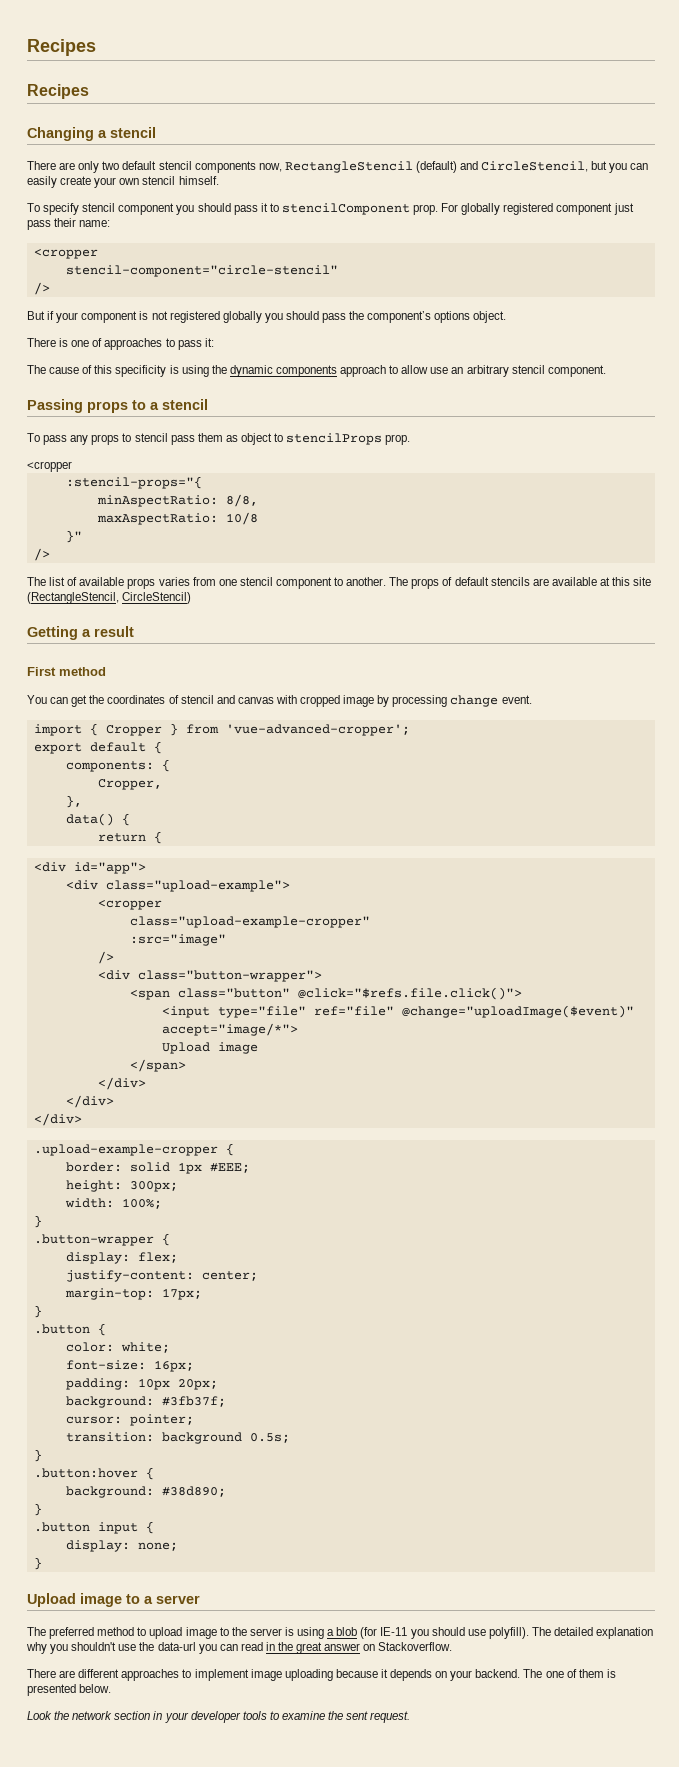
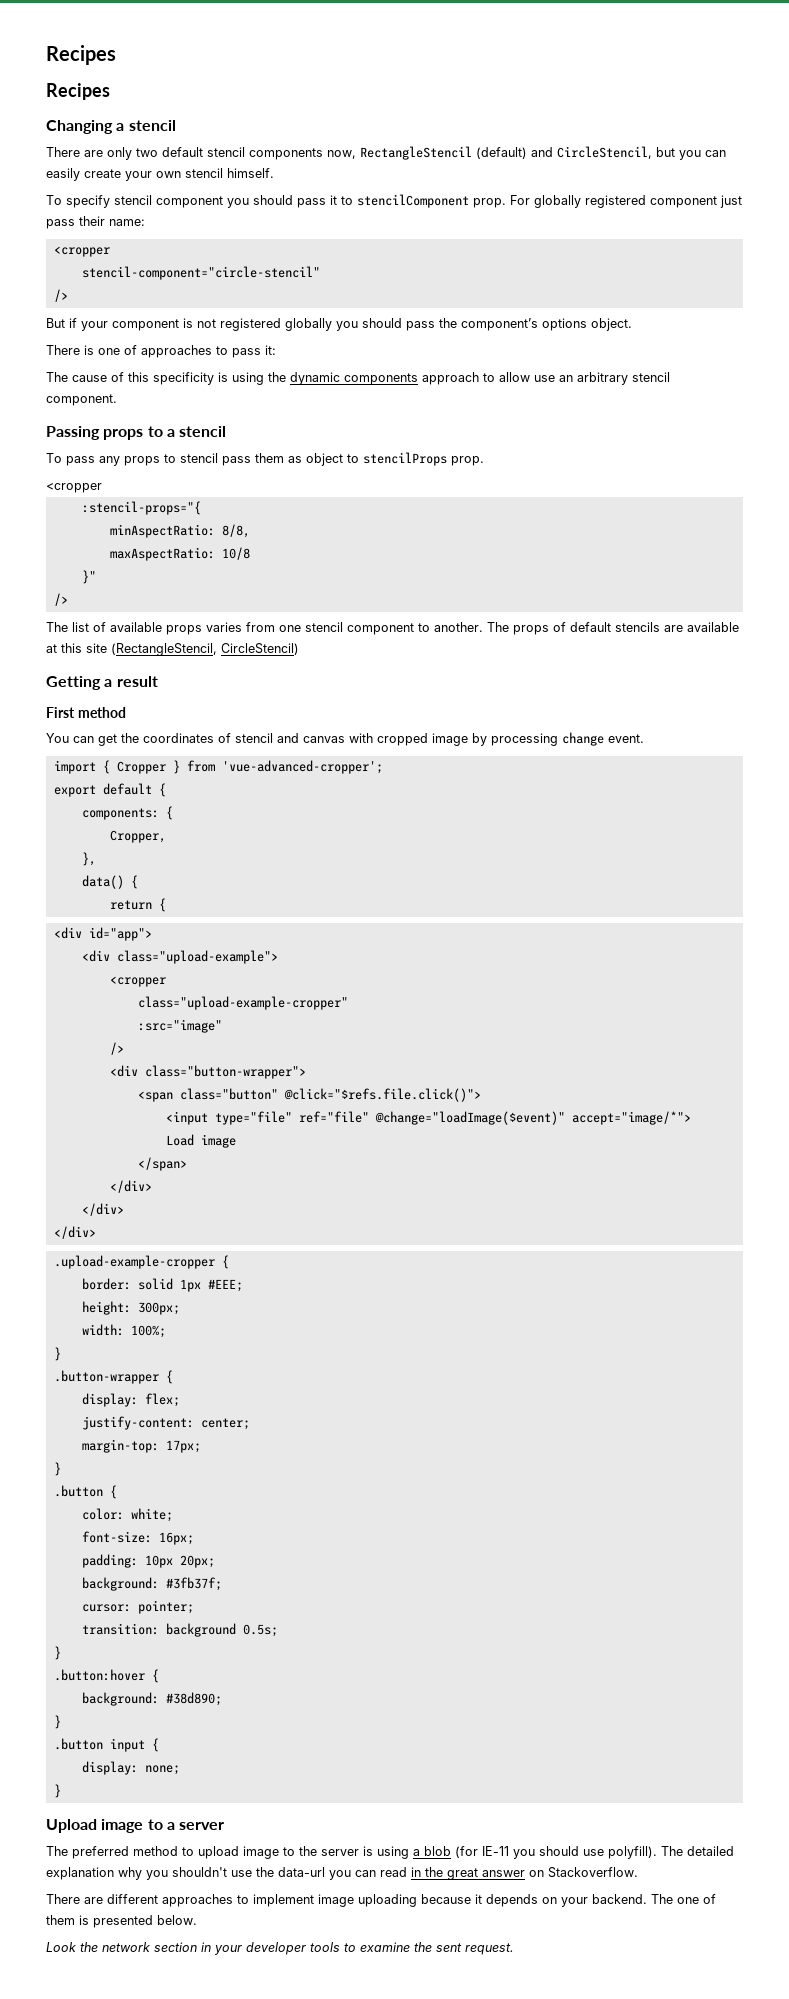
- <input type="file" ref="file" @change="uploadImage($event)" accept="image/*">
- Upload image
+ <input type="file" ref="file" @change="loadImage($event)" accept="image/*">
+ Load image

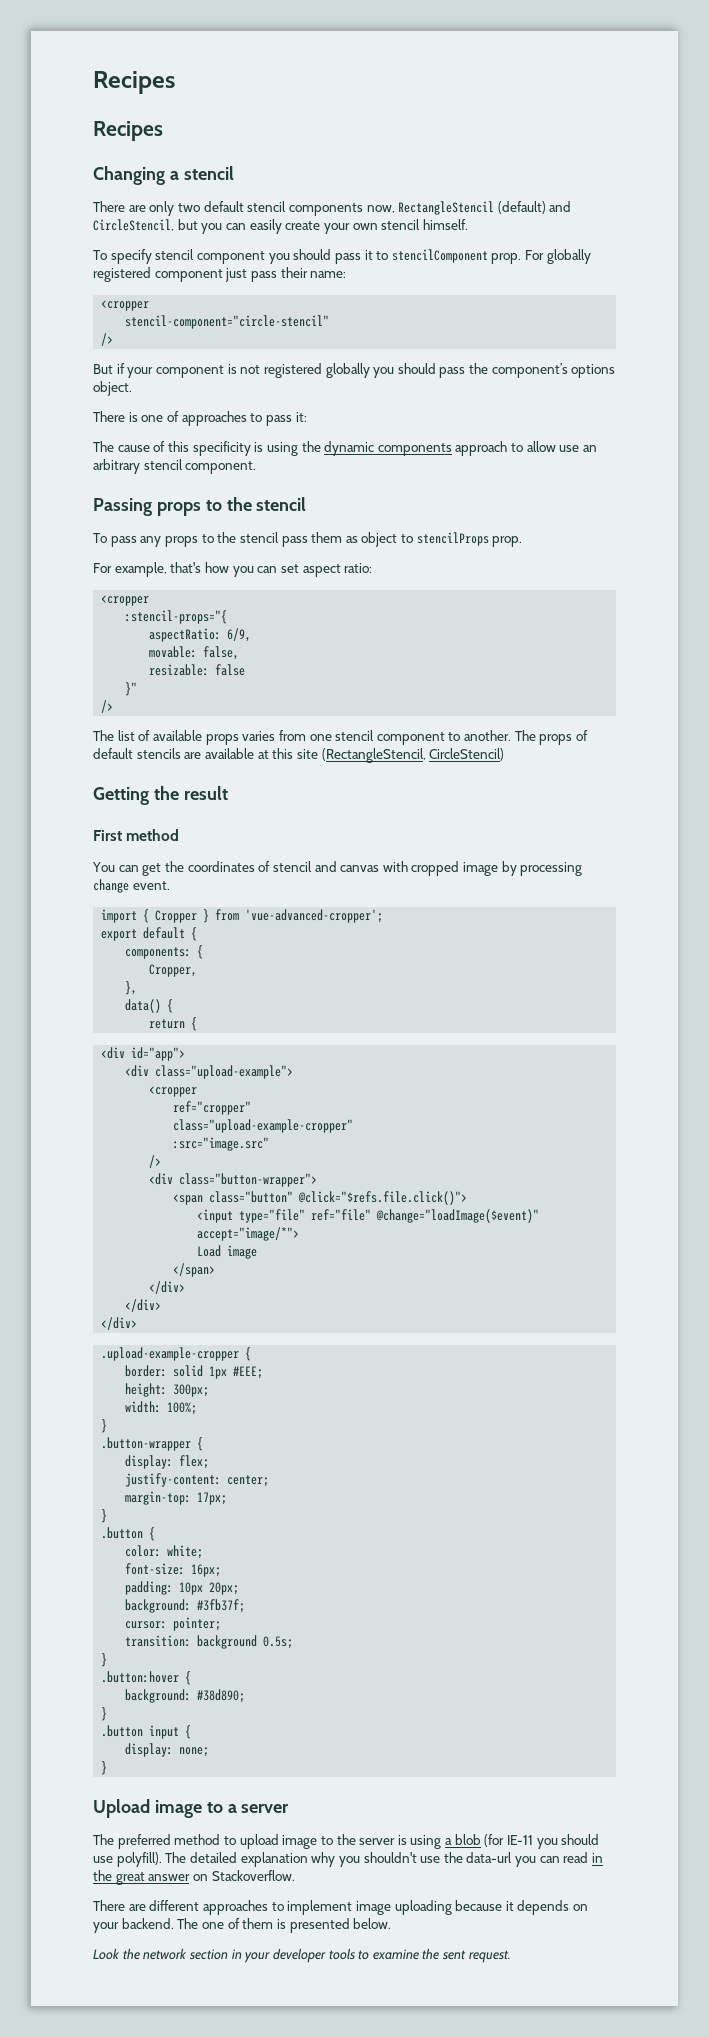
- Passing props to a stencil
+ Passing props to the stencil
- To pass any props to stencil pass them as object to stencilProps prop.
+ To pass any props to the stencil pass them as object to stencilProps prop.
+ For example, that's how you can set aspect ratio:
  <cropper
  :stencil-props="{
- minAspectRatio: 8/8,
- maxAspectRatio: 10/8
+ aspectRatio: 6/9,
+ movable: false,
+ resizable: false
- Getting a result
+ Getting the result
+ ref="cropper"
- :src="image"
+ :src="image.src"

